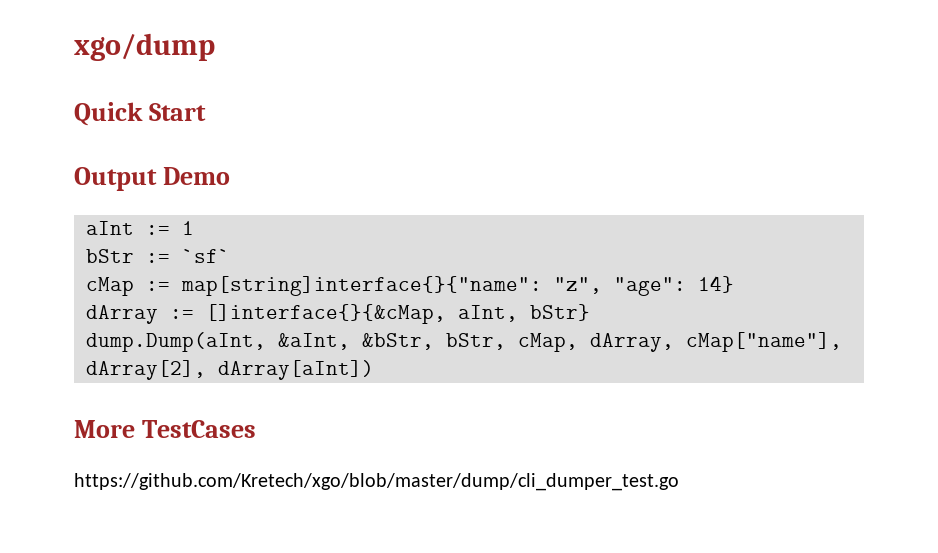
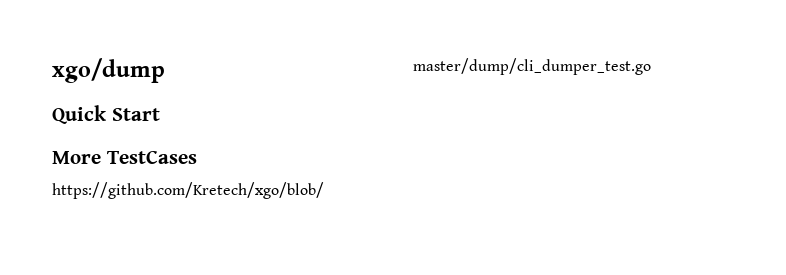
- Output Demo
- aInt := 1
- bStr := `sf`
- cMap := map[string]interface{}{"name": "z", "age": 14}
- dArray := []interface{}{&cMap, aInt, bStr}
- dump.Dump(aInt, &aInt, &bStr, bStr, cMap, dArray, cMap["name"], dArray[2], dArray[aInt])

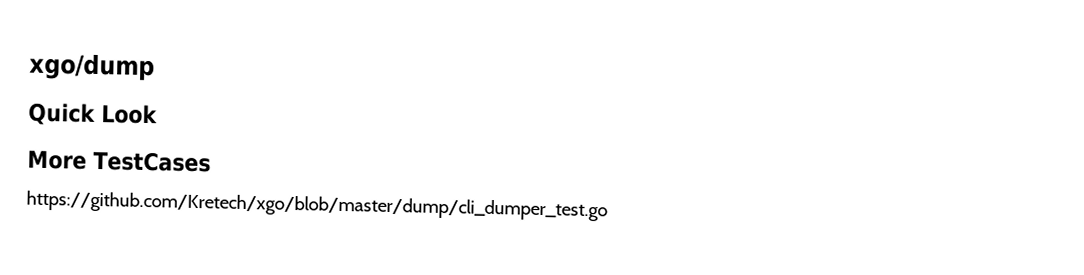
- Quick Start
+ Quick Look

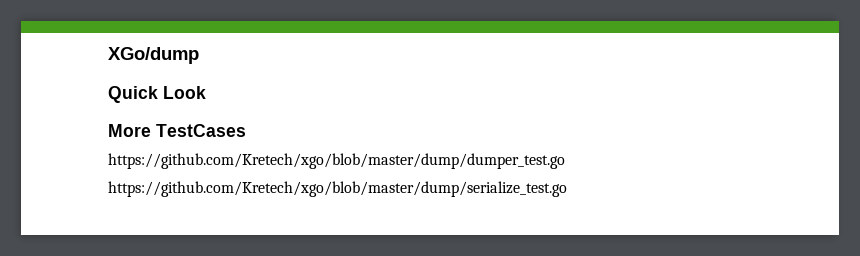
- xgo/dump
+ XGo/dump
- https://github.com/Kretech/xgo/blob/master/dump/cli_dumper_test.go
+ https://github.com/Kretech/xgo/blob/master/dump/dumper_test.go
+ https://github.com/Kretech/xgo/blob/master/dump/serialize_test.go

